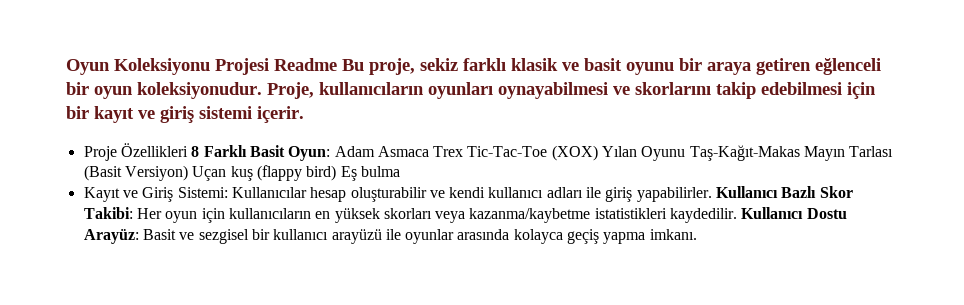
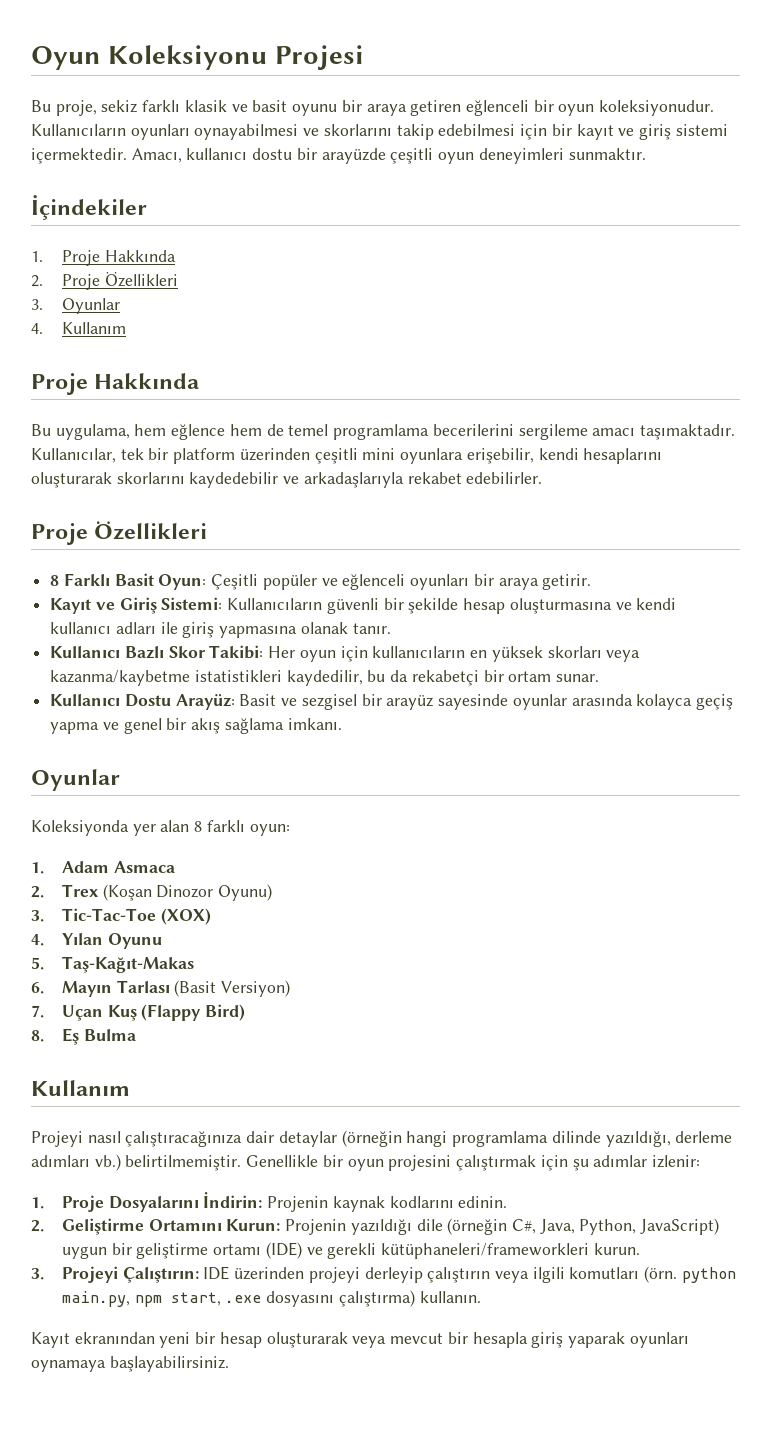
- Oyun Koleksiyonu Projesi Readme Bu proje, sekiz farklı klasik ve basit oyunu bir araya getiren eğlenceli bir oyun koleksiyonudur.
+ Oyun Koleksiyonu Projesi
+ Bu proje, sekiz farklı klasik ve basit oyunu bir araya getiren eğlenceli bir oyun koleksiyonudur.
- Proje, kullanıcıların oyunları oynayabilmesi ve skorlarını takip edebilmesi için bir kayıt ve giriş sistemi içerir.
- Proje Özellikleri 8 Farklı Basit Oyun: Adam Asmaca Trex Tic-Tac-Toe (XOX) Yılan Oyunu Taş-Kağıt-Makas Mayın Tarlası (Basit Versiyon) Uçan kuş (flappy bird) Eş bulma
- Kayıt ve Giriş Sistemi: Kullanıcılar hesap oluşturabilir ve kendi kullanıcı adları ile giriş yapabilirler. Kullanıcı Bazlı Skor Takibi: Her oyun için kullanıcıların en yüksek skorları veya kazanma/kaybetme istatistikleri kaydedilir. Kullanıcı Dostu Arayüz: Basit ve sezgisel bir kullanıcı arayüzü ile oyunlar arasında kolayca geçiş yapma imkanı.
+ Kullanıcıların oyunları oynayabilmesi ve skorlarını takip edebilmesi için bir kayıt ve giriş sistemi içermektedir. Amacı, kullanıcı dostu bir arayüzde çeşitli oyun deneyimleri sunmaktır.
+ İçindekiler
+ 1. Proje Hakkında
+ 2. Proje Özellikleri
+ 3. Oyunlar
+ 4. Kullanım
+ Proje Hakkında
+ Bu uygulama, hem eğlence hem de temel programlama becerilerini sergileme amacı taşımaktadır. Kullanıcılar, tek bir platform üzerinden çeşitli mini oyunlara erişebilir, kendi hesaplarını oluşturarak skorlarını kaydedebilir ve arkadaşlarıyla rekabet edebilirler.
+ Proje Özellikleri
+ 8 Farklı Basit Oyun: Çeşitli popüler ve eğlenceli oyunları bir araya getirir.
+ Kayıt ve Giriş Sistemi: Kullanıcıların güvenli bir şekilde hesap oluşturmasına ve kendi kullanıcı adları ile giriş yapmasına olanak tanır.
+ Kullanıcı Bazlı Skor Takibi: Her oyun için kullanıcıların en yüksek skorları veya kazanma/kaybetme istatistikleri kaydedilir, bu da rekabetçi bir ortam sunar.
+ Kullanıcı Dostu Arayüz: Basit ve sezgisel bir arayüz sayesinde oyunlar arasında kolayca geçiş yapma ve genel bir akış sağlama imkanı.
+ Oyunlar
+ Koleksiyonda yer alan 8 farklı oyun:
+ 1. Adam Asmaca
+ 2. Trex (Koşan Dinozor Oyunu)
+ 3. Tic-Tac-Toe (XOX)
+ 4. Yılan Oyunu
+ 5. Taş-Kağıt-Makas
+ 6. Mayın Tarlası (Basit Versiyon)
+ 7. Uçan Kuş (Flappy Bird)
+ 8. Eş Bulma
+ Kullanım
+ Projeyi nasıl çalıştıracağınıza dair detaylar (örneğin hangi programlama dilinde yazıldığı, derleme adımları vb.) belirtilmemiştir. Genellikle bir oyun projesini çalıştırmak için şu adımlar izlenir:
+ 1. Proje Dosyalarını İndirin: Projenin kaynak kodlarını edinin.
+ 2. Geliştirme Ortamını Kurun: Projenin yazıldığı dile (örneğin C#, Java, Python, JavaScript) uygun bir geliştirme ortamı (IDE) ve gerekli kütüphaneleri/frameworkleri kurun.
+ 3. Projeyi Çalıştırın: IDE üzerinden projeyi derleyip çalıştırın veya ilgili komutları (örn. python main.py, npm start, .exe dosyasını çalıştırma) kullanın.
+ Kayıt ekranından yeni bir hesap oluşturarak veya mevcut bir hesapla giriş yaparak oyunları oynamaya başlayabilirsiniz.

